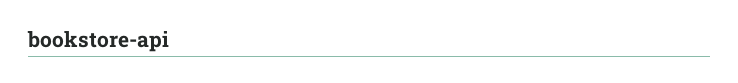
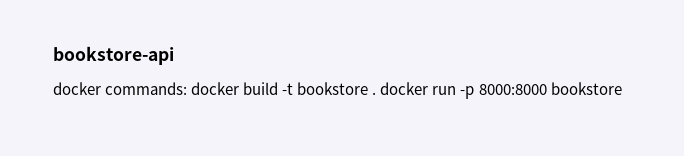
+ docker commands: docker build -t bookstore . docker run -p 8000:8000 bookstore

